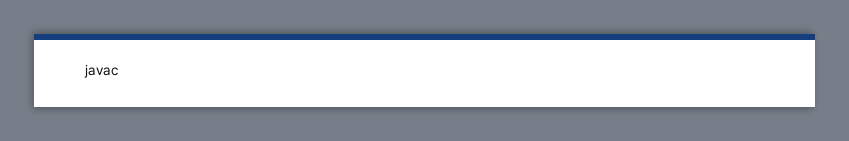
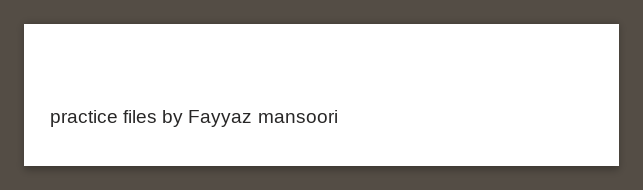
- javac
+ practice files by Fayyaz mansoori

